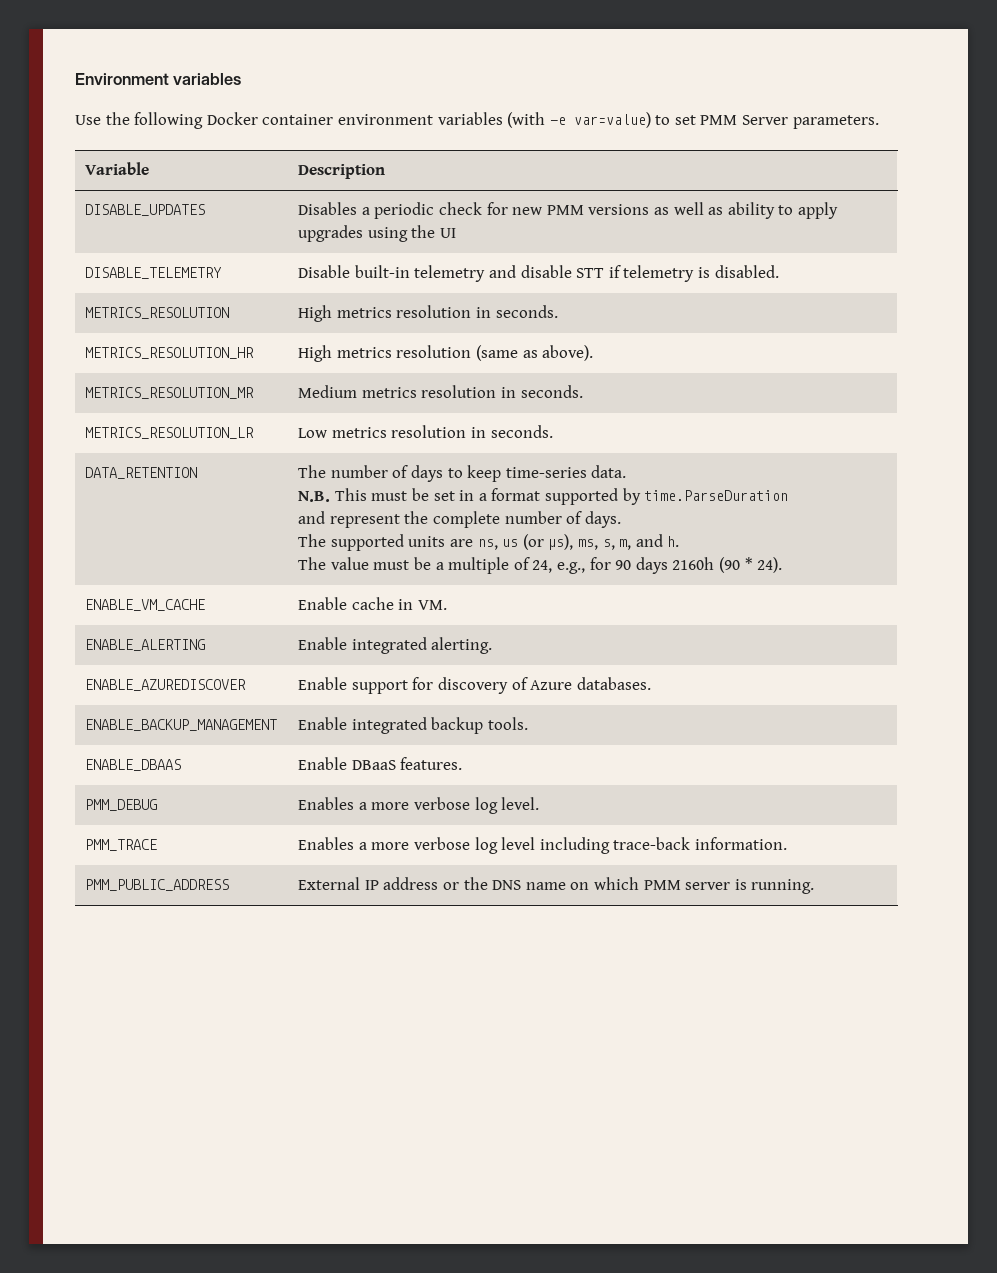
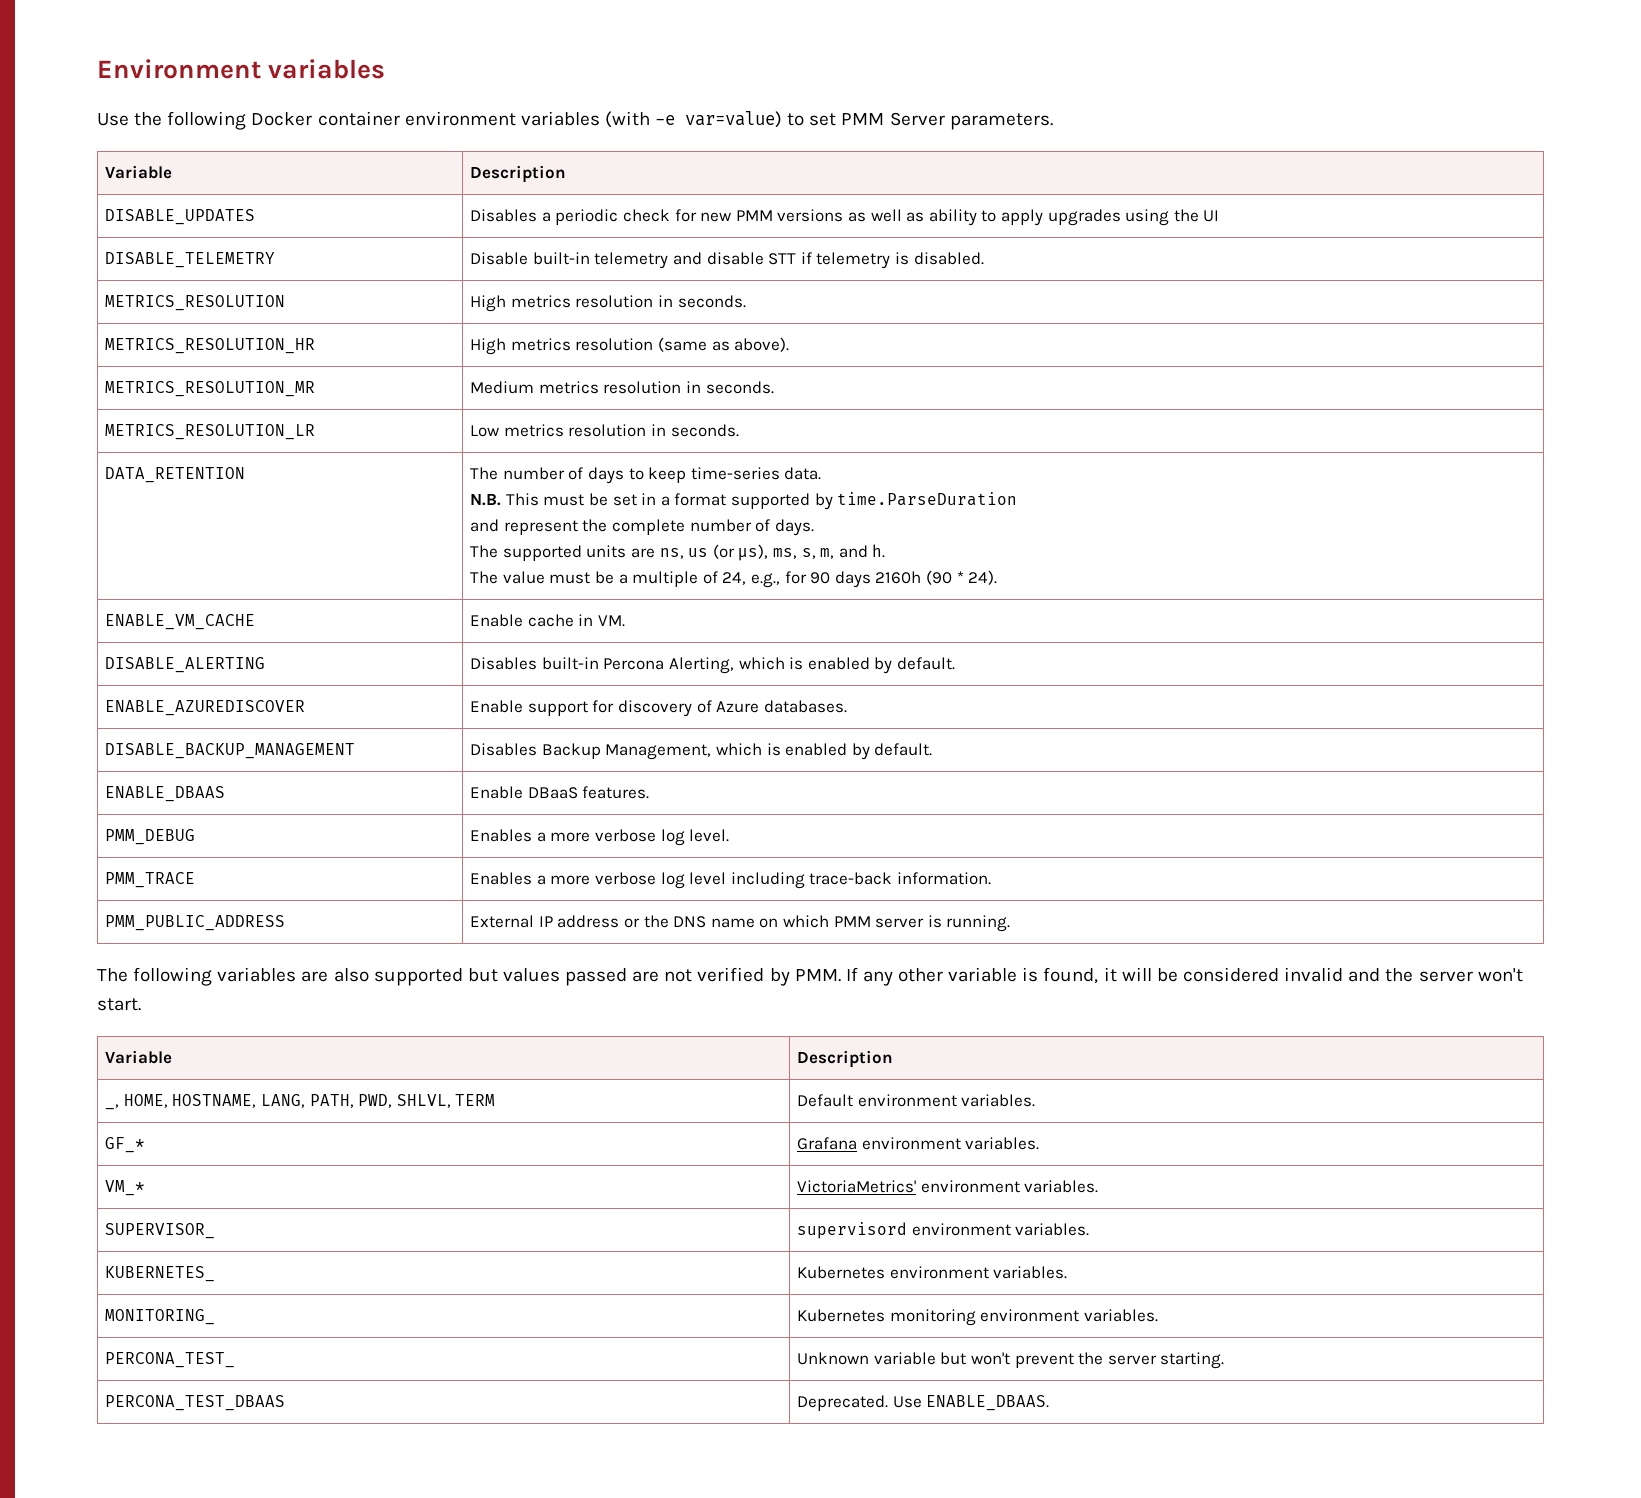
- ENABLE_ALERTING | Enable integrated alerting.
+ DISABLE_ALERTING | Disables built-in Percona Alerting, which is enabled by default.
- ENABLE_BACKUP_MANAGEMENT | Enable integrated backup tools.
+ DISABLE_BACKUP_MANAGEMENT | Disables Backup Management, which is enabled by default.
+ The following variables are also supported but values passed are not verified by PMM. If any other variable is found, it will be considered invalid and the server won't start.
+ Variable | Description
+ _, HOME, HOSTNAME, LANG, PATH, PWD, SHLVL, TERM | Default environment variables.
+ GF_* | Grafana environment variables.
+ VM_* | VictoriaMetrics' environment variables.
+ SUPERVISOR_ | supervisord environment variables.
+ KUBERNETES_ | Kubernetes environment variables.
+ MONITORING_ | Kubernetes monitoring environment variables.
+ PERCONA_TEST_ | Unknown variable but won't prevent the server starting.
+ PERCONA_TEST_DBAAS | Deprecated. Use ENABLE_DBAAS.

